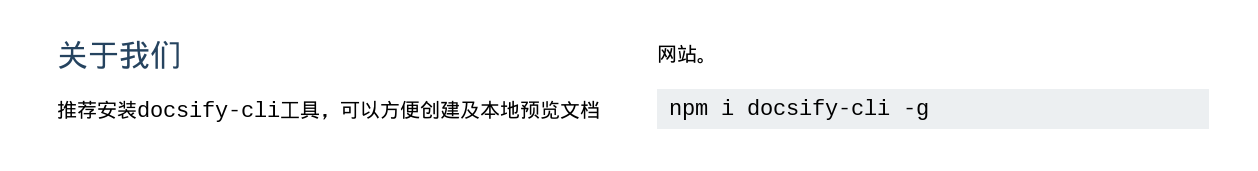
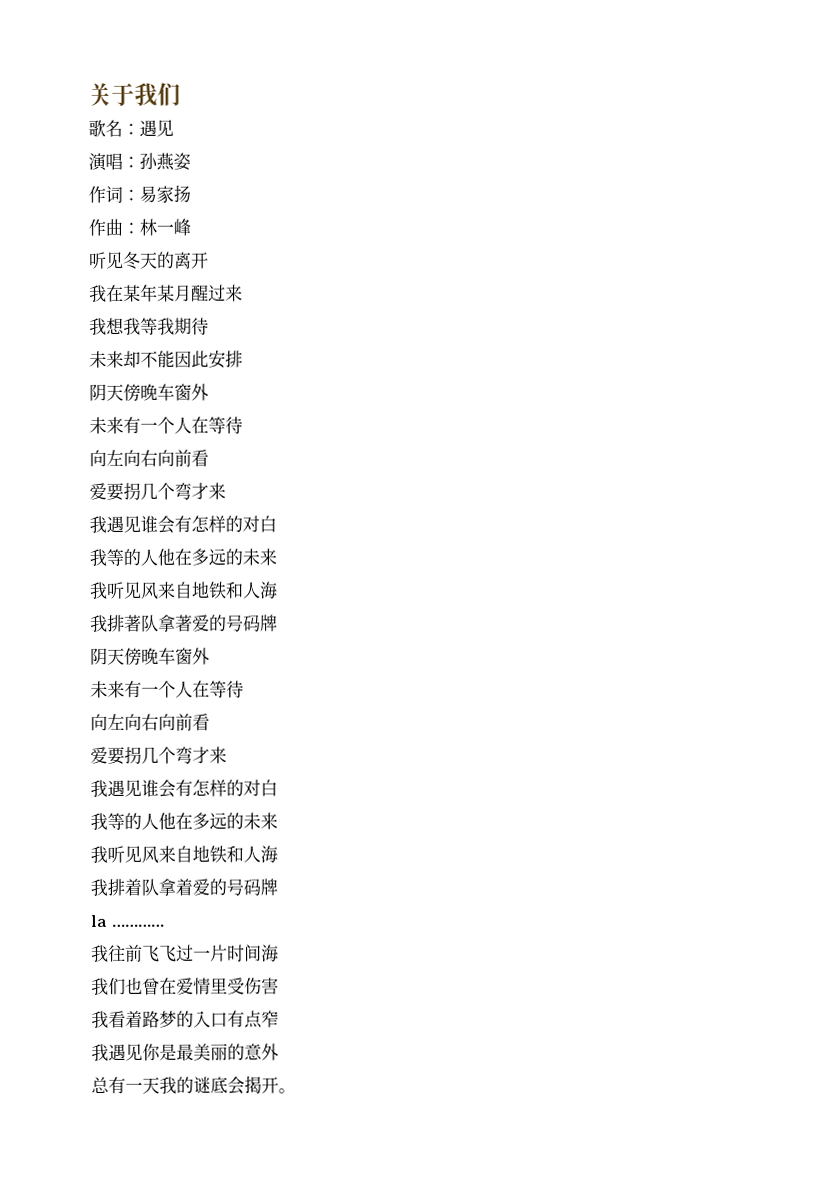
- 推荐安装docsify-cli工具，可以方便创建及本地预览文档网站。
- npm i docsify-cli -g
+ 歌名：遇见
+ 演唱：孙燕姿
+ 作词：易家扬
+ 作曲：林一峰
+ 听见冬天的离开
+ 我在某年某月醒过来
+ 我想我等我期待
+ 未来却不能因此安排
+ 阴天傍晚车窗外
+ 未来有一个人在等待
+ 向左向右向前看
+ 爱要拐几个弯才来
+ 我遇见谁会有怎样的对白
+ 我等的人他在多远的未来
+ 我听见风来自地铁和人海
+ 我排著队拿著爱的号码牌
+ 阴天傍晚车窗外
+ 未来有一个人在等待
+ 向左向右向前看
+ 爱要拐几个弯才来
+ 我遇见谁会有怎样的对白
+ 我等的人他在多远的未来
+ 我听见风来自地铁和人海
+ 我排着队拿着爱的号码牌
+ la …………
+ 我往前飞飞过一片时间海
+ 我们也曾在爱情里受伤害
+ 我看着路梦的入口有点窄
+ 我遇见你是最美丽的意外
+ 总有一天我的谜底会揭开。

